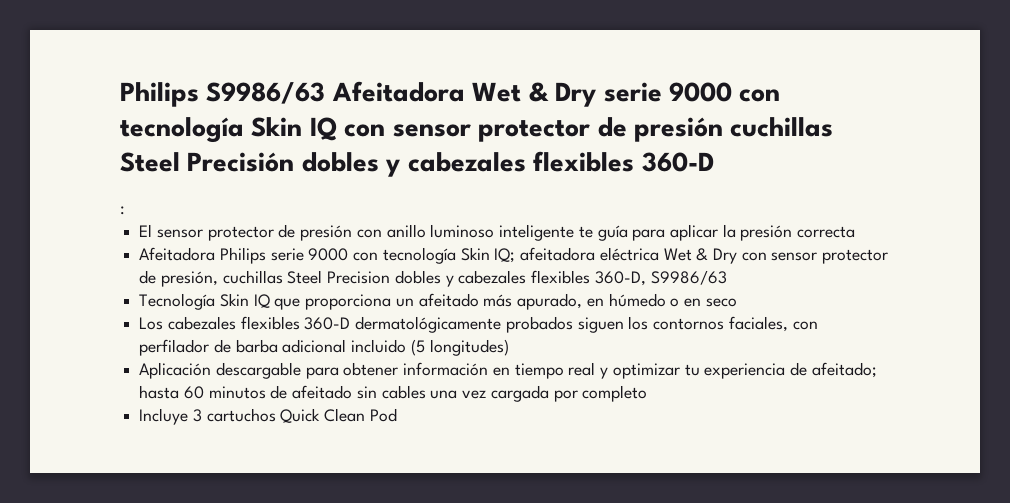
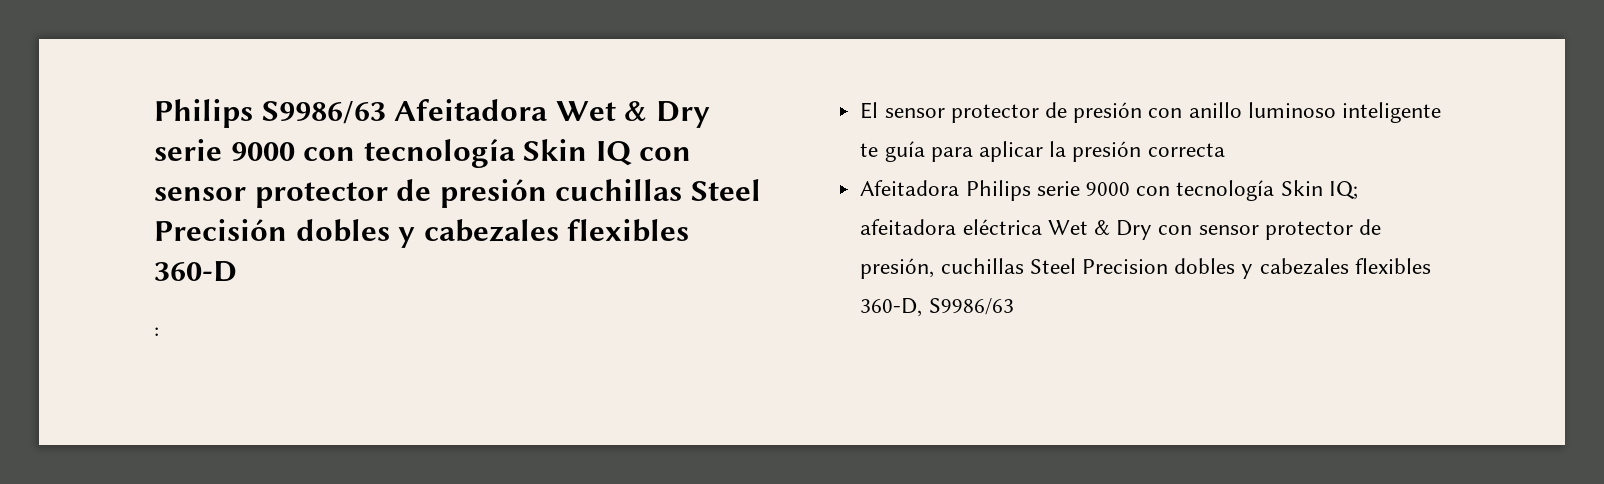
- Tecnología Skin IQ que proporciona un afeitado más apurado, en húmedo o en seco
- Los cabezales flexibles 360-D dermatológicamente probados siguen los contornos faciales, con perfilador de barba adicional incluido (5 longitudes)
- Aplicación descargable para obtener información en tiempo real y optimizar tu experiencia de afeitado; hasta 60 minutos de afeitado sin cables una vez cargada por completo
- Incluye 3 cartuchos Quick Clean Pod

